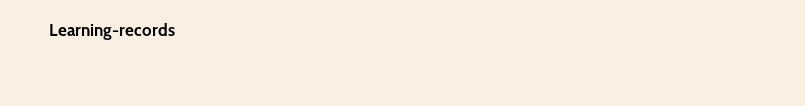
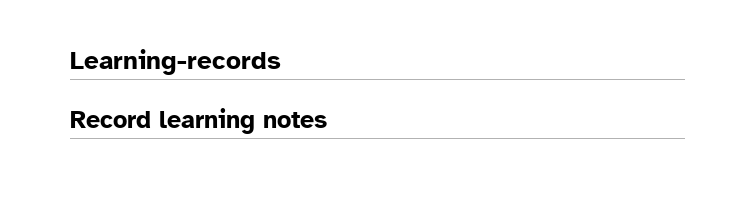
+ Record learning notes

